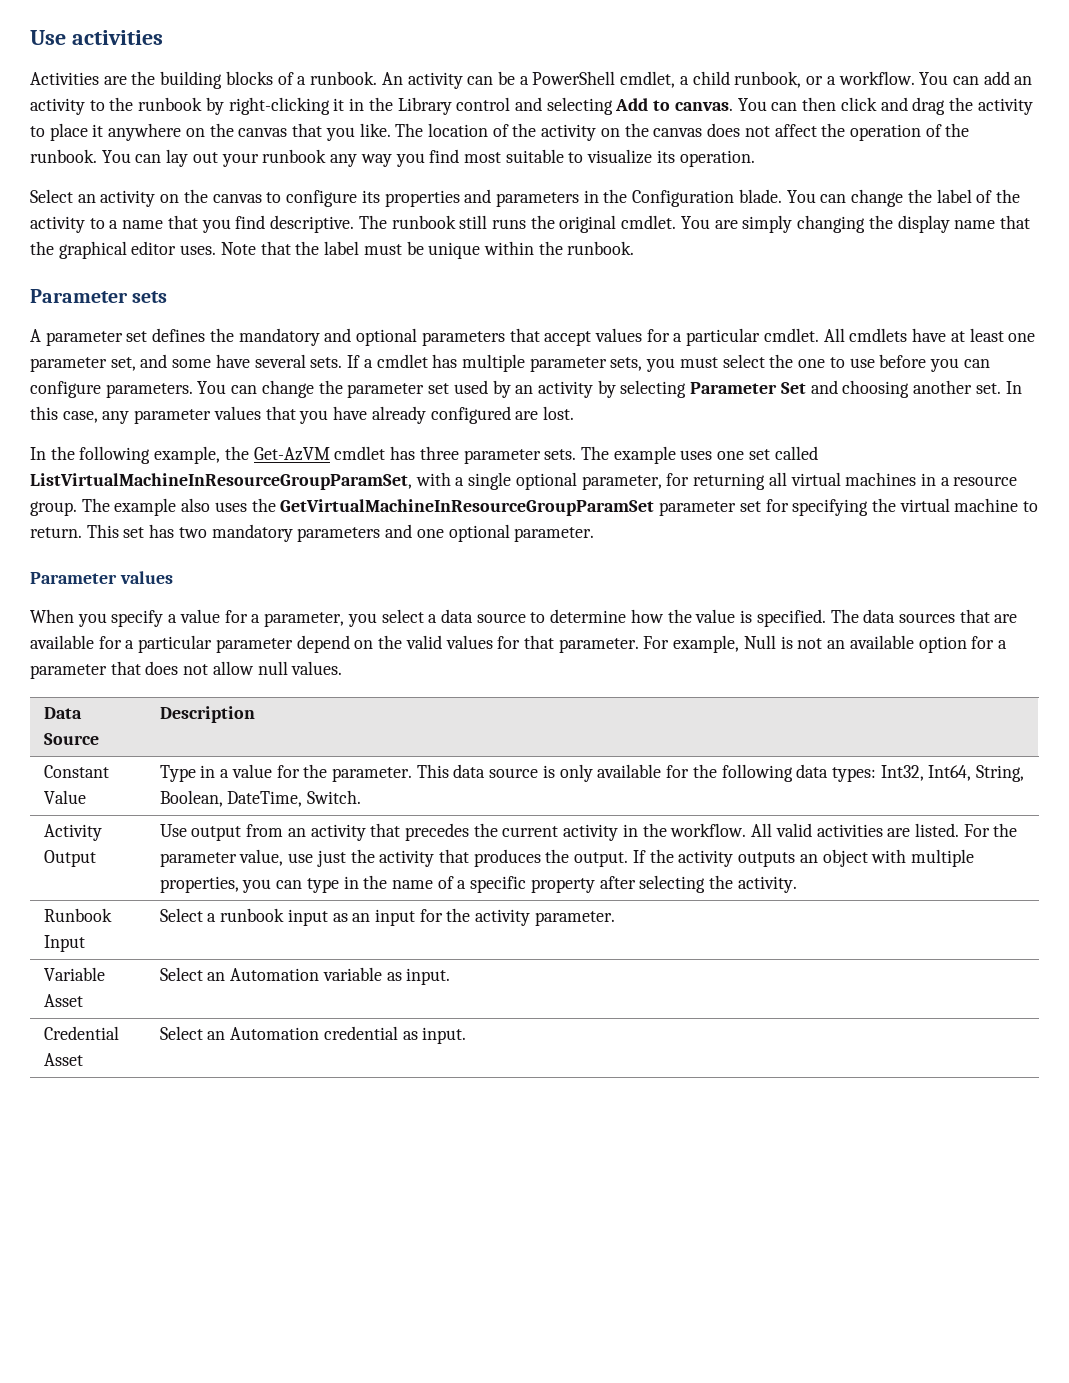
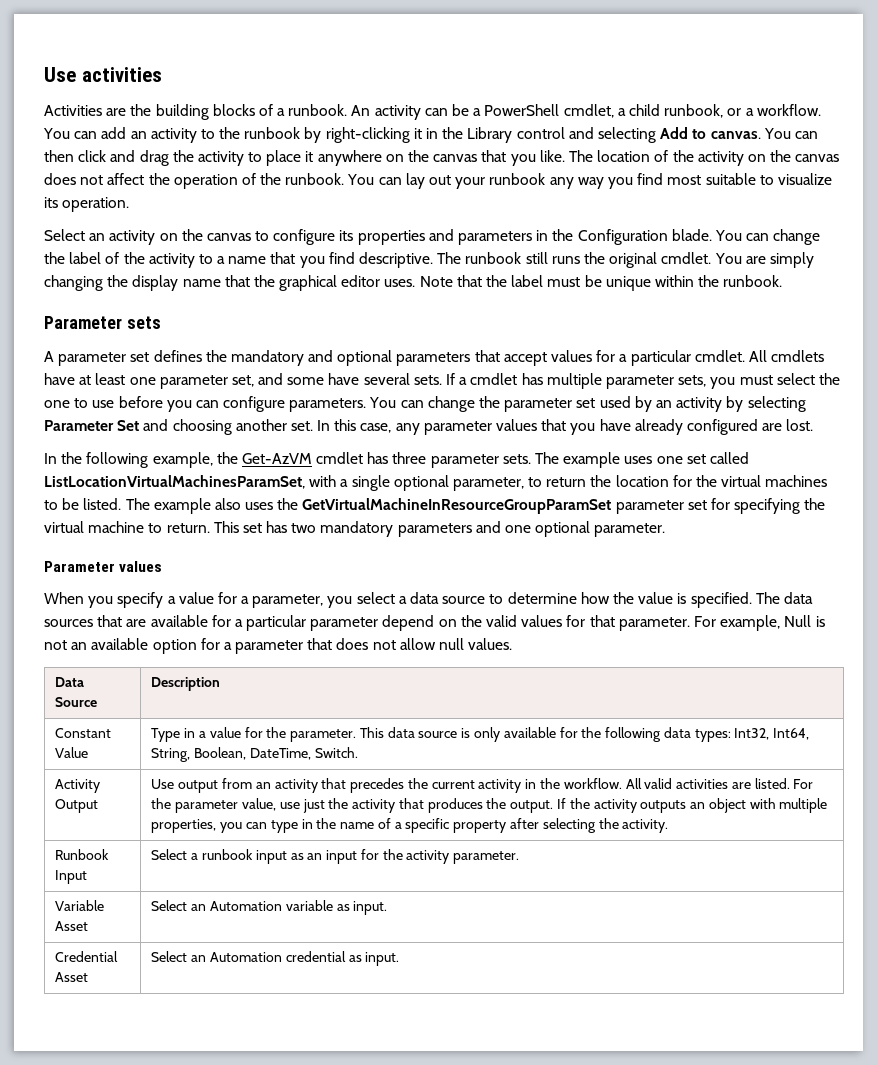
- The example uses one set called ListVirtualMachineInResourceGroupParamSet, with a single optional parameter, for returning all virtual machines in a resource group.
+ The example uses one set called ListLocationVirtualMachinesParamSet, with a single optional parameter, to return the location for the virtual machines to be listed.

